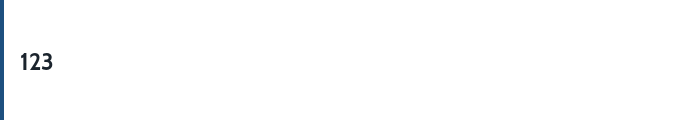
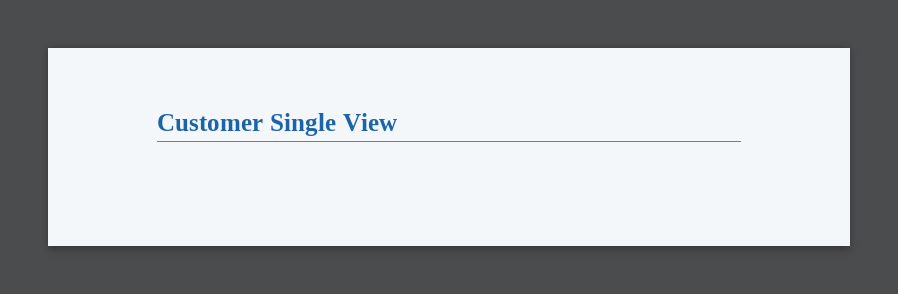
- 123
+ Customer Single View

